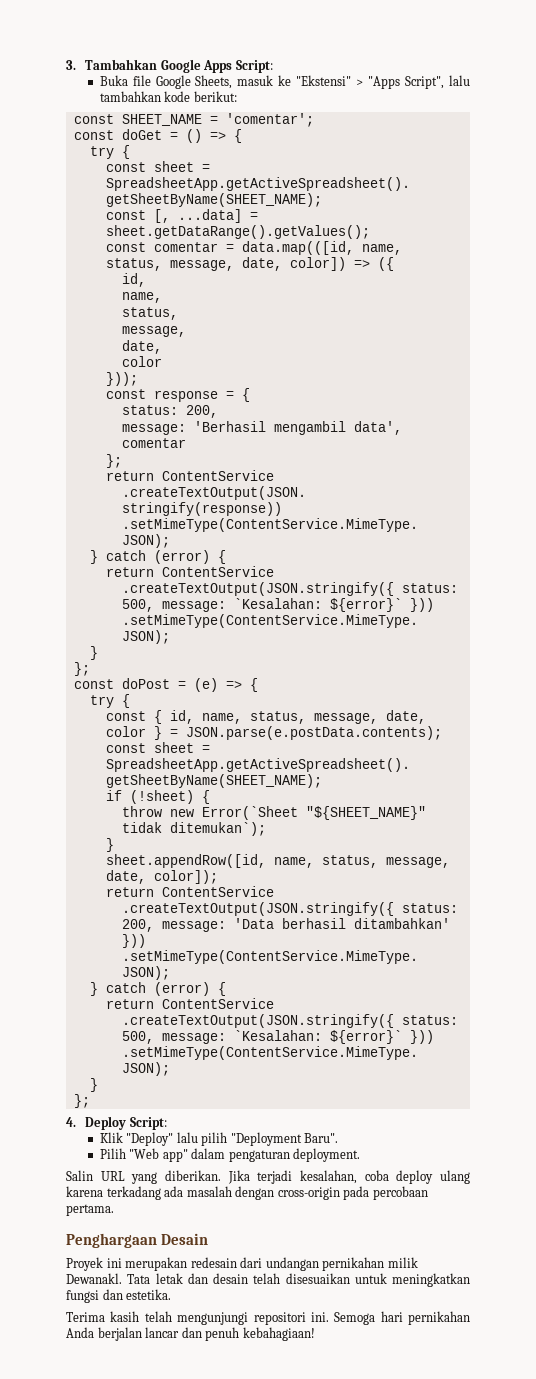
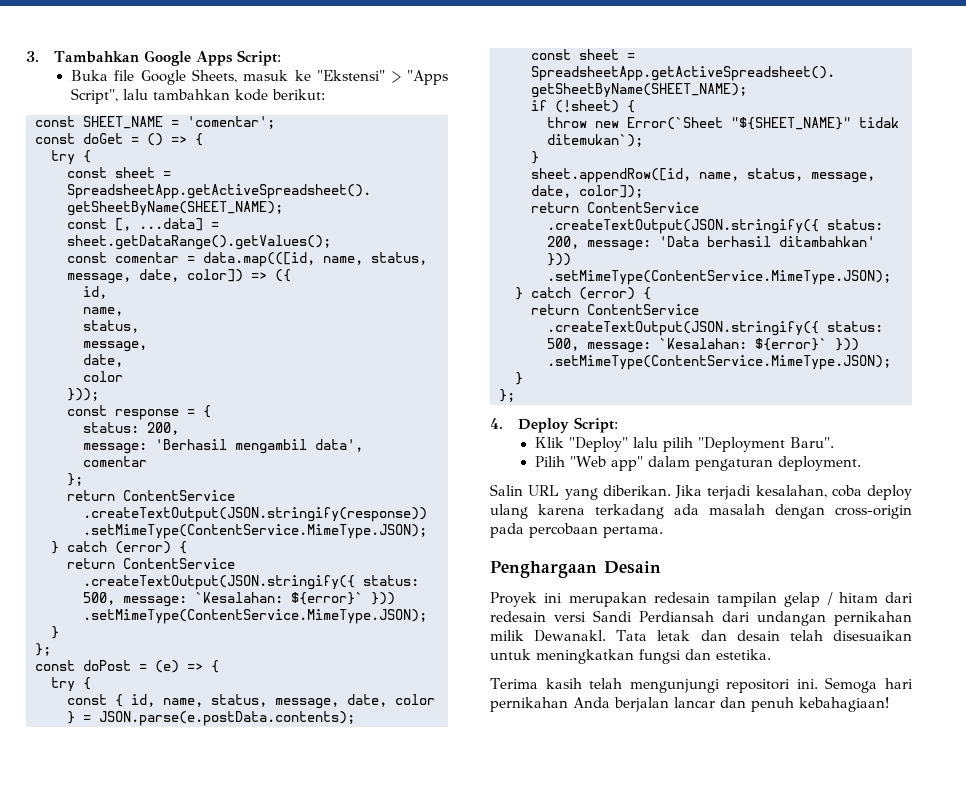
- Proyek ini merupakan redesain dari undangan pernikahan milik Dewanakl.
+ Proyek ini merupakan redesain tampilan gelap / hitam dari redesain versi Sandi Perdiansah dari undangan pernikahan milik Dewanakl.

